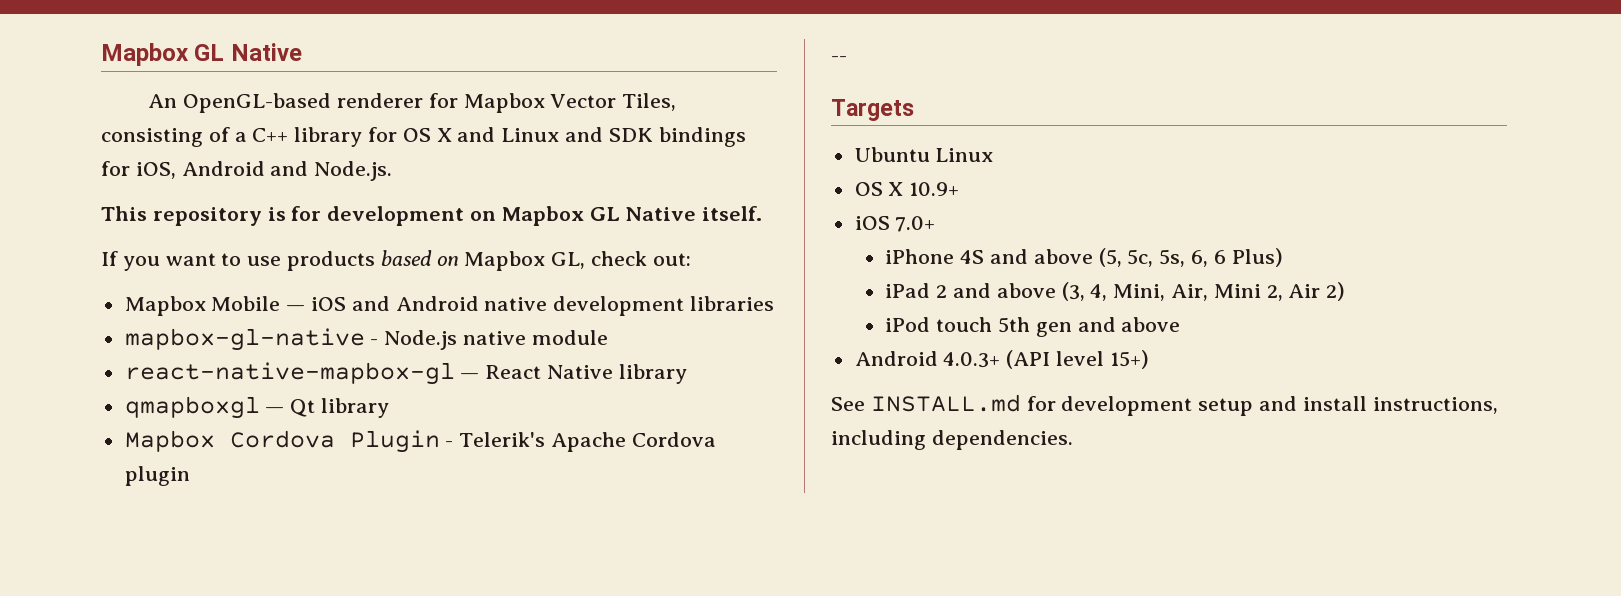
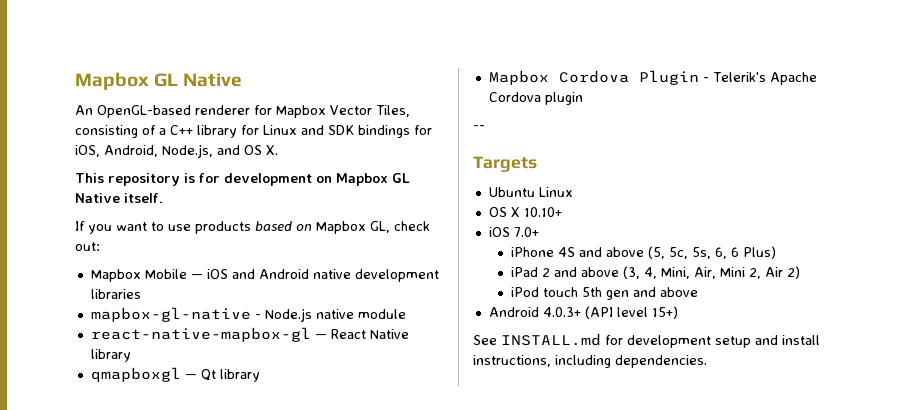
- An OpenGL-based renderer for Mapbox Vector Tiles, consisting of a C++ library for OS X and Linux and SDK bindings for iOS, Android and Node.js.
+ An OpenGL-based renderer for Mapbox Vector Tiles, consisting of a C++ library for Linux and SDK bindings for iOS, Android, Node.js, and OS X.
- OS X 10.9+
+ OS X 10.10+

